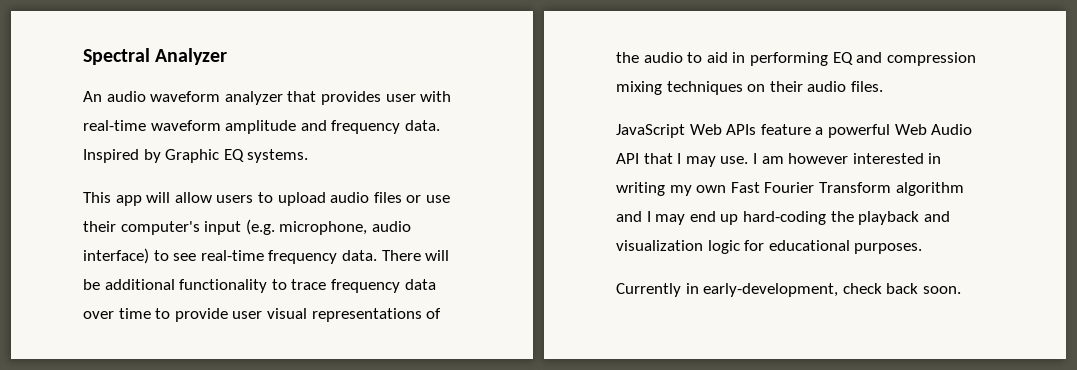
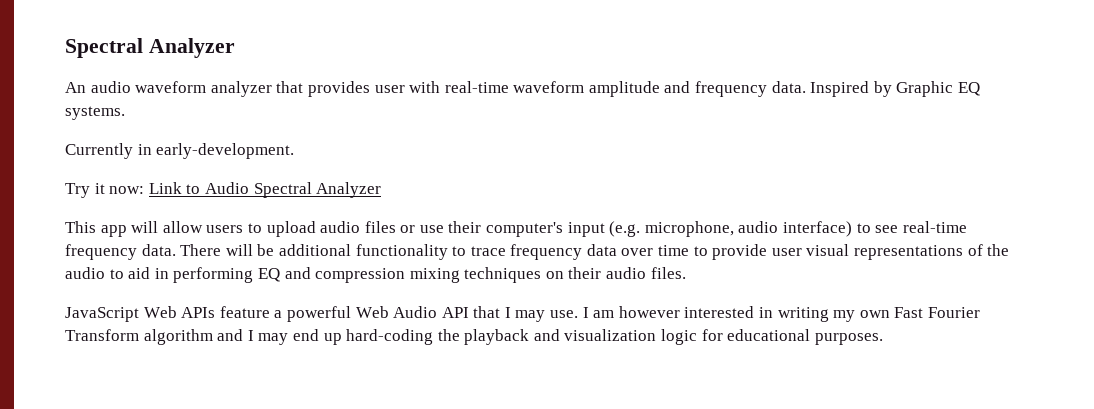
+ Currently in early-development.
+ Try it now: Link to Audio Spectral Analyzer
- Currently in early-development, check back soon.

